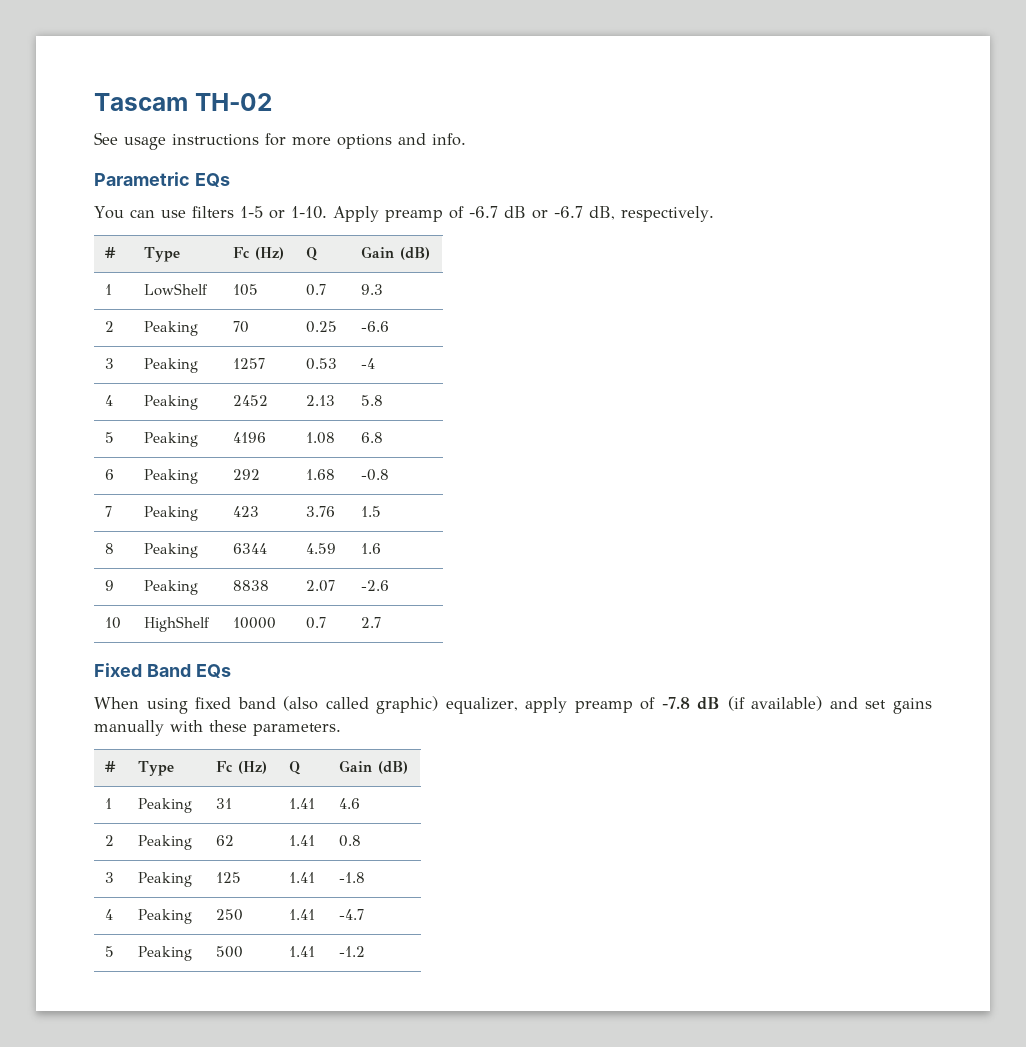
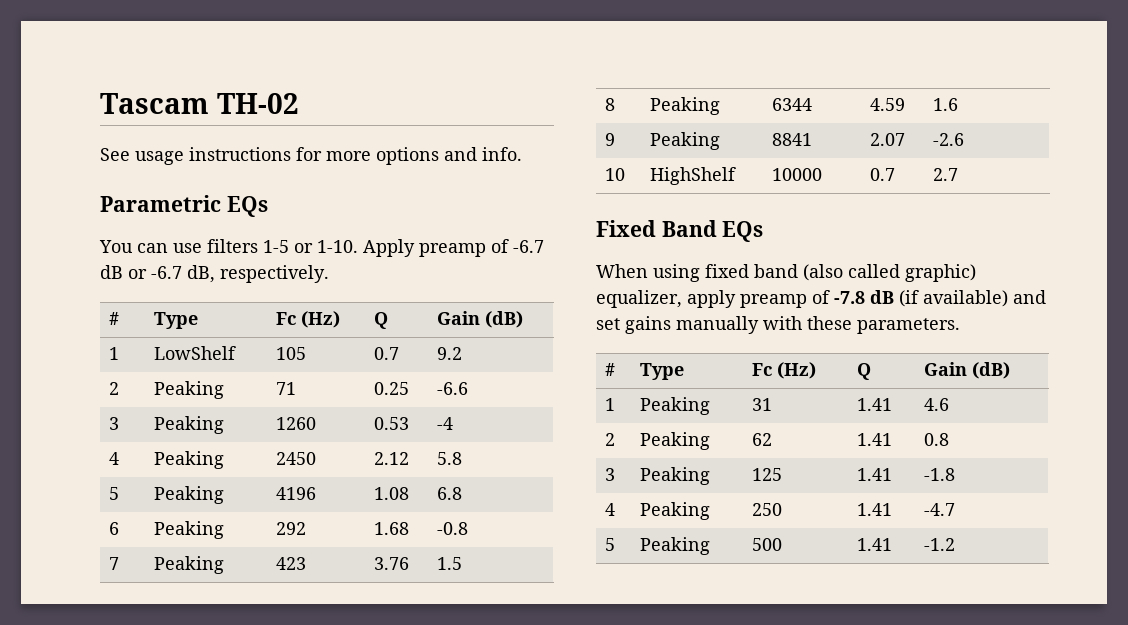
- 1 | LowShelf | 105 | 0.7 | 9.3
- 2 | Peaking | 70 | 0.25 | -6.6
+ 1 | LowShelf | 105 | 0.7 | 9.2
+ 2 | Peaking | 71 | 0.25 | -6.6
- 3 | Peaking | 1257 | 0.53 | -4
+ 3 | Peaking | 1260 | 0.53 | -4
- 4 | Peaking | 2452 | 2.13 | 5.8
+ 4 | Peaking | 2450 | 2.12 | 5.8
- 9 | Peaking | 8838 | 2.07 | -2.6
+ 9 | Peaking | 8841 | 2.07 | -2.6

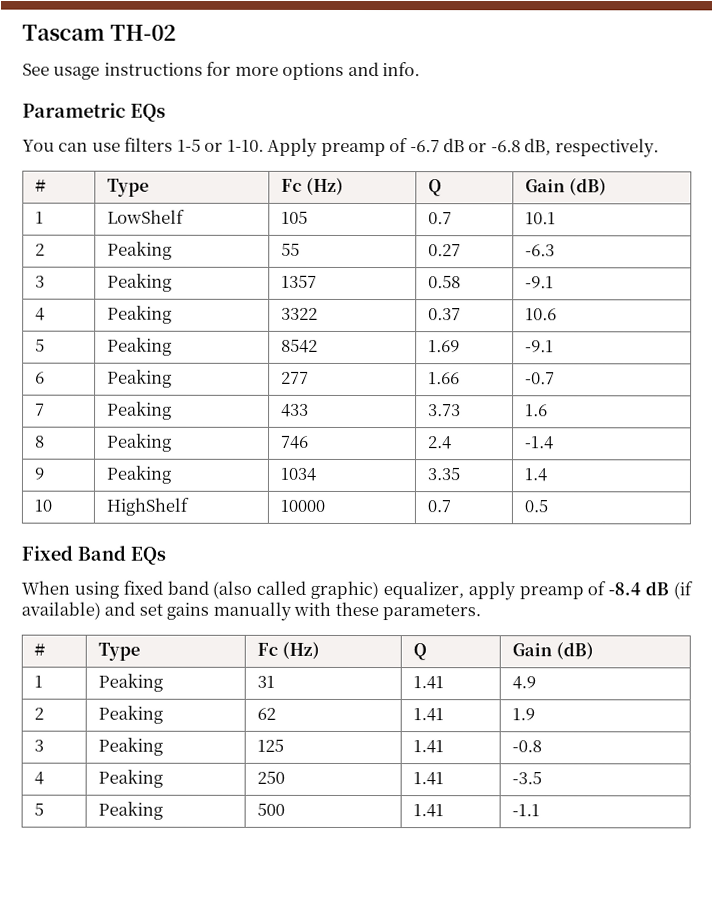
- Apply preamp of -6.7 dB or -6.7 dB, respectively.
+ Apply preamp of -6.7 dB or -6.8 dB, respectively.
- 1 | LowShelf | 105 | 0.7 | 9.2
- 2 | Peaking | 71 | 0.25 | -6.6
- 3 | Peaking | 1260 | 0.53 | -4
- 4 | Peaking | 2450 | 2.12 | 5.8
- 5 | Peaking | 4196 | 1.08 | 6.8
+ 1 | LowShelf | 105 | 0.7 | 10.1
+ 2 | Peaking | 55 | 0.27 | -6.3
+ 3 | Peaking | 1357 | 0.58 | -9.1
+ 4 | Peaking | 3322 | 0.37 | 10.6
+ 5 | Peaking | 8542 | 1.69 | -9.1
- 6 | Peaking | 292 | 1.68 | -0.8
+ 6 | Peaking | 277 | 1.66 | -0.7
- 7 | Peaking | 423 | 3.76 | 1.5
+ 7 | Peaking | 433 | 3.73 | 1.6
- 8 | Peaking | 6344 | 4.59 | 1.6
+ 8 | Peaking | 746 | 2.4 | -1.4
- 9 | Peaking | 8841 | 2.07 | -2.6
+ 9 | Peaking | 1034 | 3.35 | 1.4
- 10 | HighShelf | 10000 | 0.7 | 2.7
+ 10 | HighShelf | 10000 | 0.7 | 0.5
- When using fixed band (also called graphic) equalizer, apply preamp of -7.8 dB (if available) and set gains manually with these parameters.
+ When using fixed band (also called graphic) equalizer, apply preamp of -8.4 dB (if available) and set gains manually with these parameters.
- 1 | Peaking | 31 | 1.41 | 4.6
+ 1 | Peaking | 31 | 1.41 | 4.9
- 2 | Peaking | 62 | 1.41 | 0.8
+ 2 | Peaking | 62 | 1.41 | 1.9
- 3 | Peaking | 125 | 1.41 | -1.8
+ 3 | Peaking | 125 | 1.41 | -0.8
- 4 | Peaking | 250 | 1.41 | -4.7
+ 4 | Peaking | 250 | 1.41 | -3.5
- 5 | Peaking | 500 | 1.41 | -1.2
+ 5 | Peaking | 500 | 1.41 | -1.1

